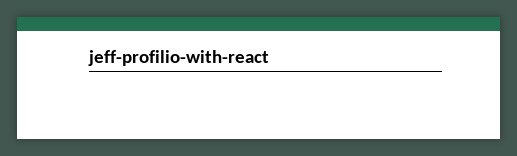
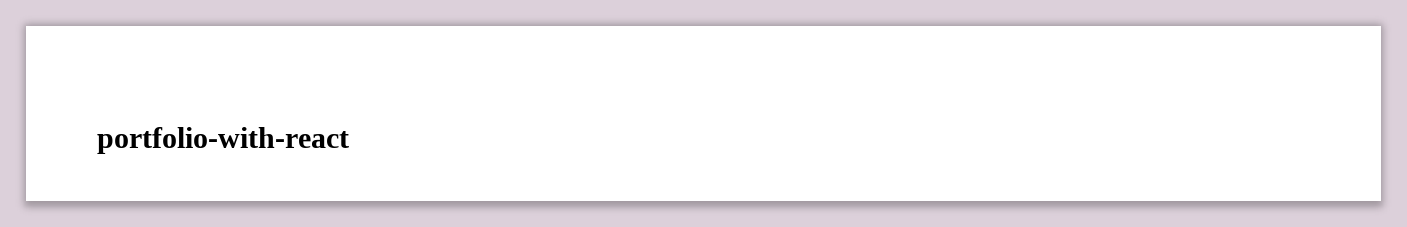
- jeff-profilio-with-react
+ portfolio-with-react

